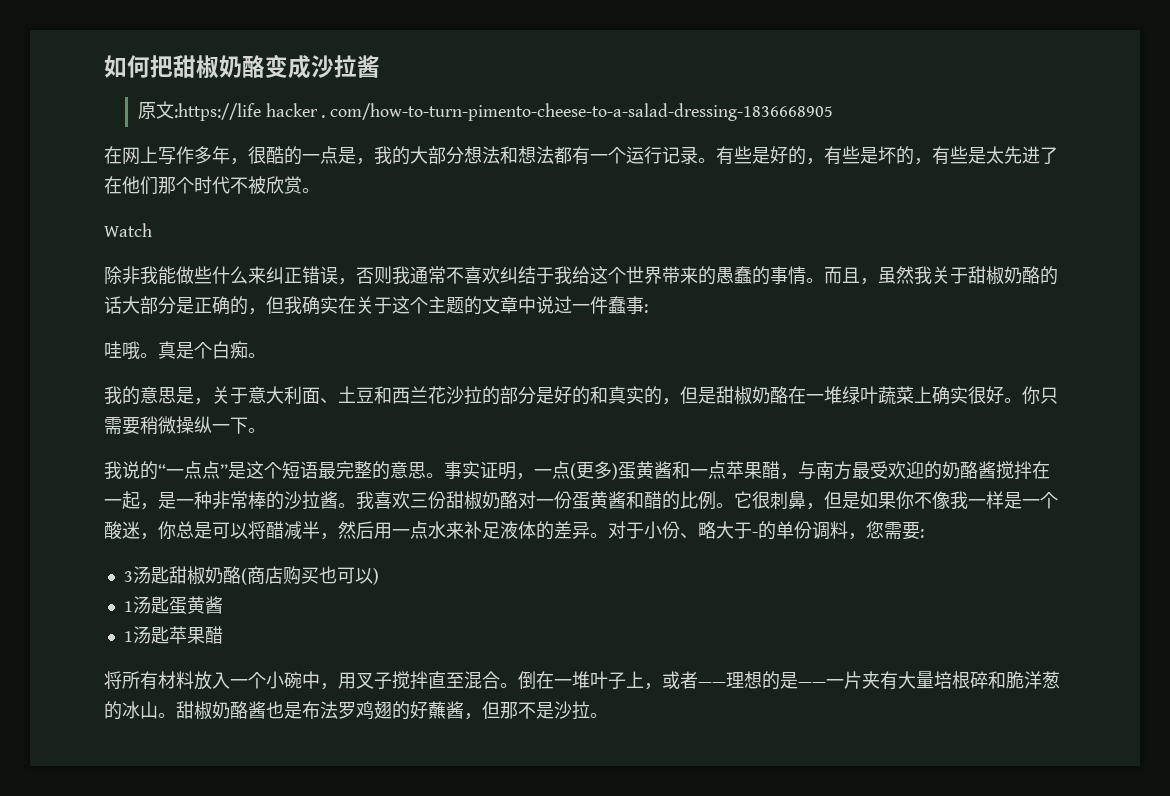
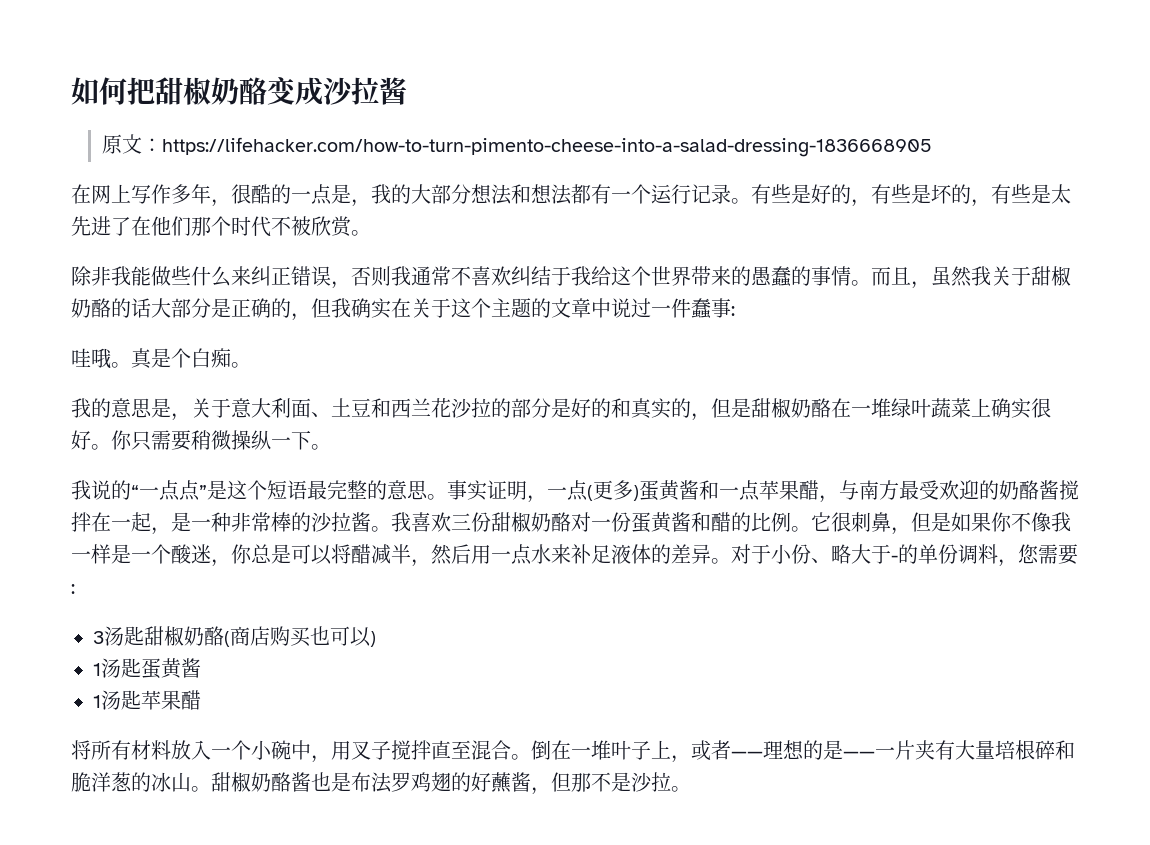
- 原文:https://life hacker . com/how-to-turn-pimento-cheese-to-a-salad-dressing-1836668905
+ 原文：https://lifehacker.com/how-to-turn-pimento-cheese-into-a-salad-dressing-1836668905
- Watch

